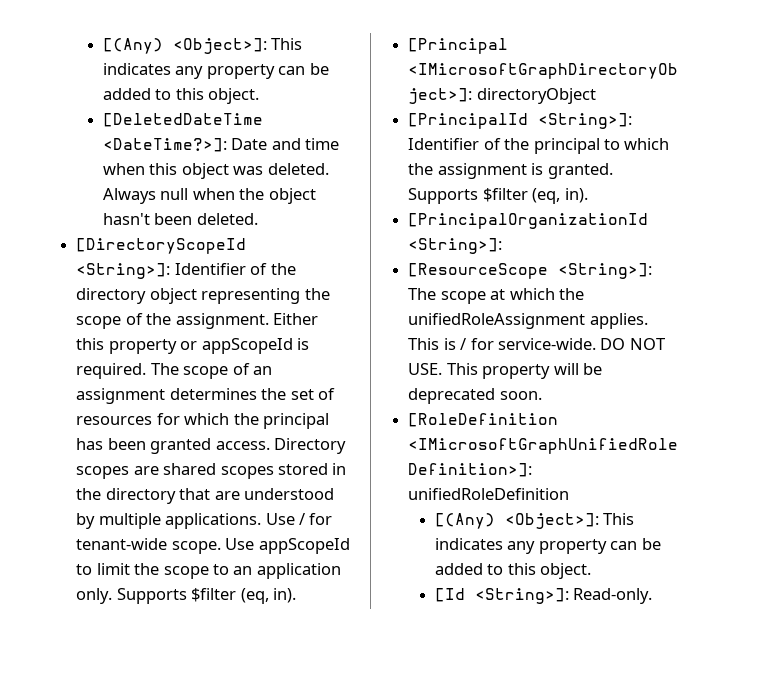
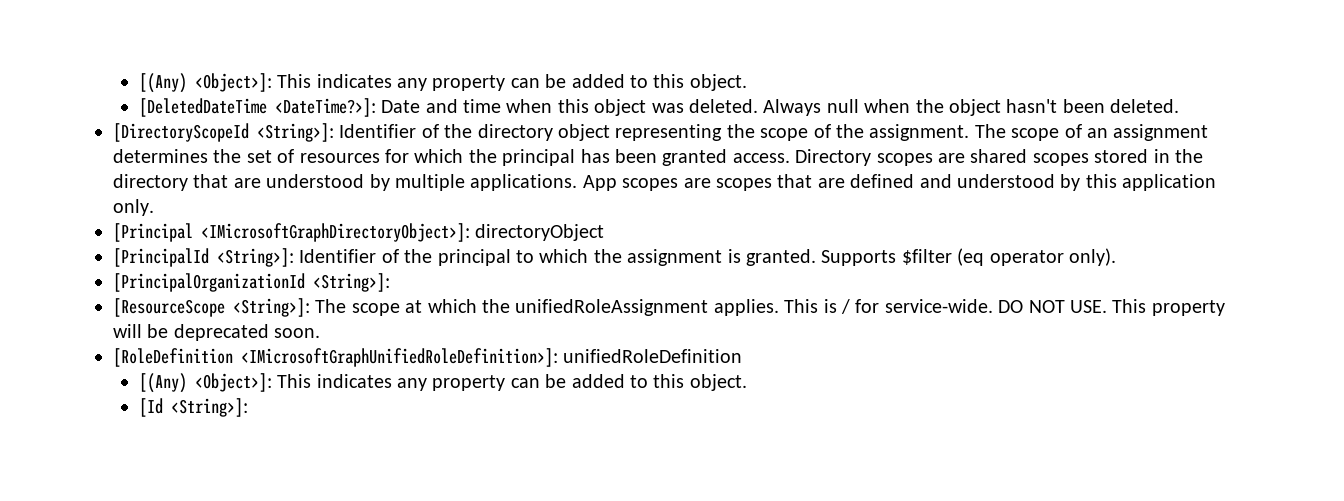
- Either this property or appScopeId is required.
- Use / for tenant-wide scope. Use appScopeId to limit the scope to an application only. Supports $filter (eq, in).
+ App scopes are scopes that are defined and understood by this application only.
- [PrincipalId <String>]: Identifier of the principal to which the assignment is granted. Supports $filter (eq, in).
+ [PrincipalId <String>]: Identifier of the principal to which the assignment is granted. Supports $filter (eq operator only).
- [Id <String>]: Read-only.
+ [Id <String>]:

